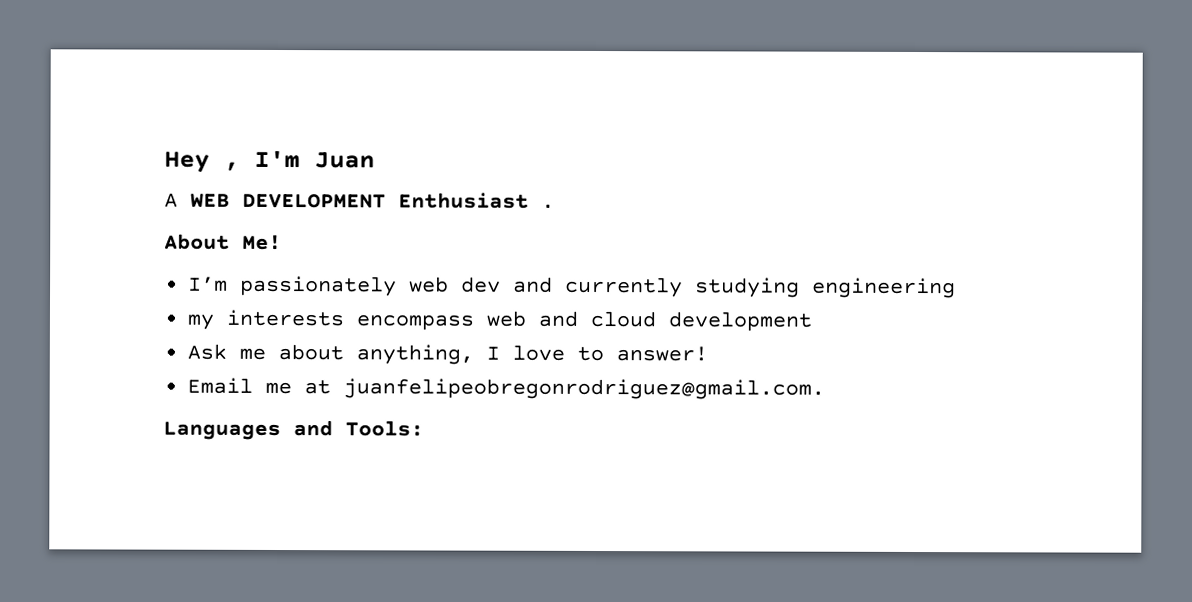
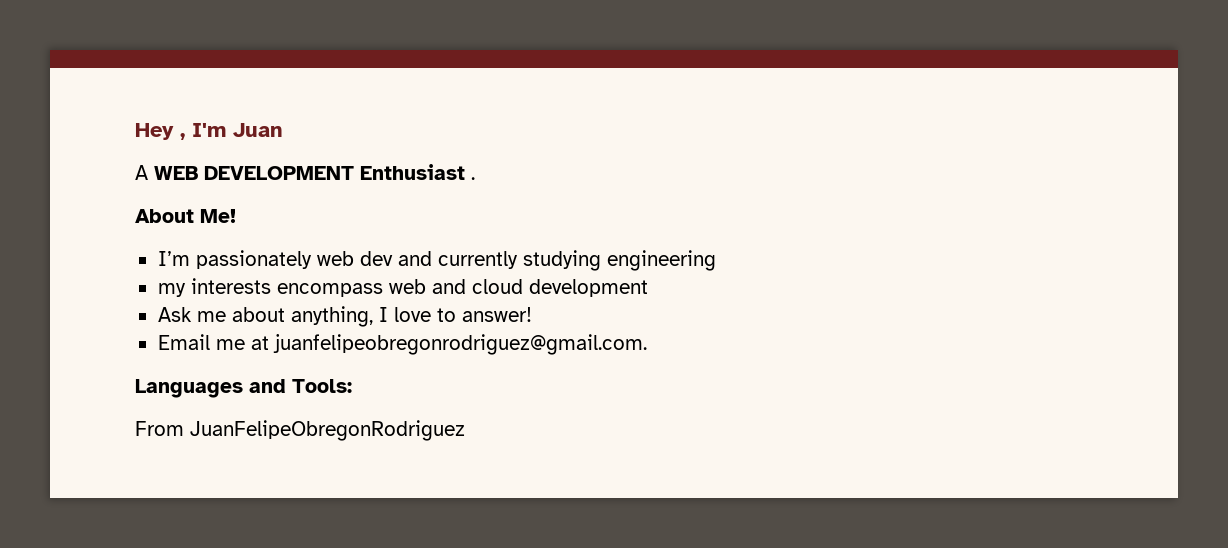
+ From JuanFelipeObregonRodriguez

